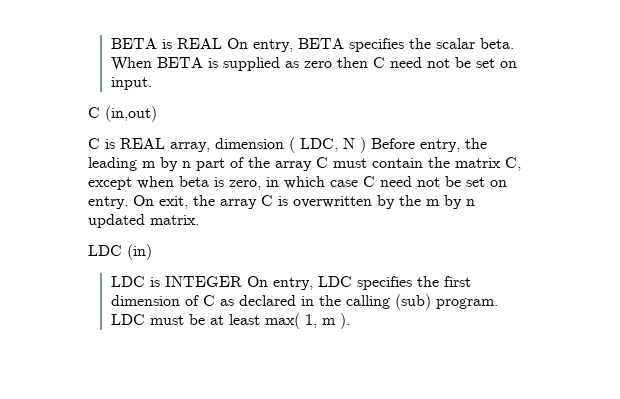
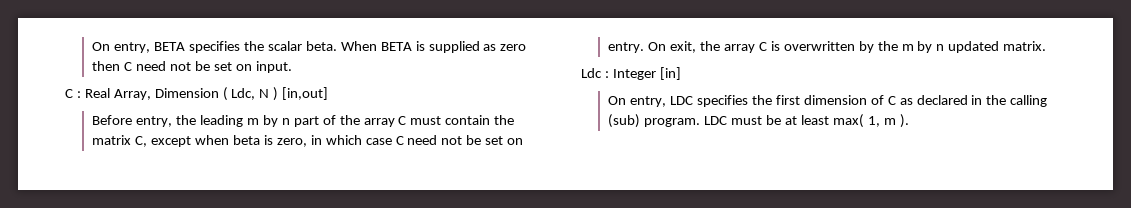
- BETA is REAL On entry, BETA specifies the scalar beta.
+ On entry, BETA specifies the scalar beta.
- C (in,out)
- C is REAL array, dimension ( LDC, N ) Before entry, the leading m by n part of the array C must contain the matrix C, except when beta is zero, in which case C need not be set on entry.
+ C : Real Array, Dimension ( Ldc, N ) [in,out]
+ Before entry, the leading m by n part of the array C must contain the matrix C, except when beta is zero, in which case C need not be set on entry.
- LDC (in)
- LDC is INTEGER On entry, LDC specifies the first dimension of C as declared in the calling (sub) program.
+ Ldc : Integer [in]
+ On entry, LDC specifies the first dimension of C as declared in the calling (sub) program.

